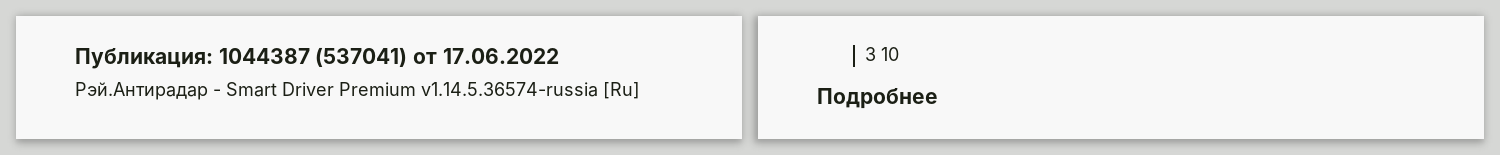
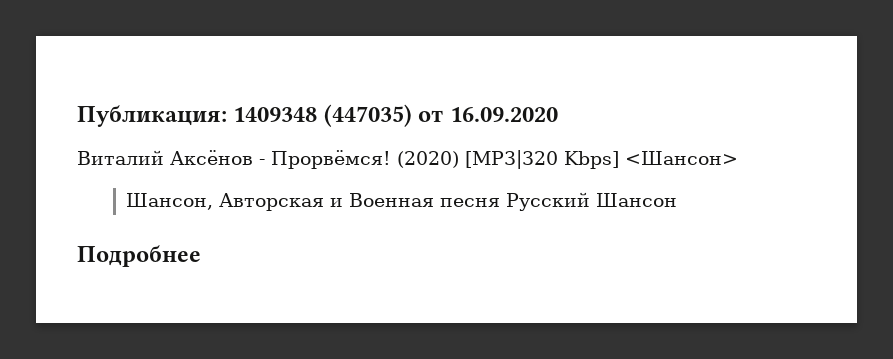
- Публикация: 1044387 (537041) от 17.06.2022
- Рэй.Антирадар - Smart Driver Premium v1.14.5.36574-russia [Ru]
- 3 10
+ Публикация: 1409348 (447035) от 16.09.2020
+ Виталий Аксёнов - Прорвёмся! (2020) [MP3|320 Kbps] <Шансон>
+ Шансон, Авторская и Военная песня Русский Шансон

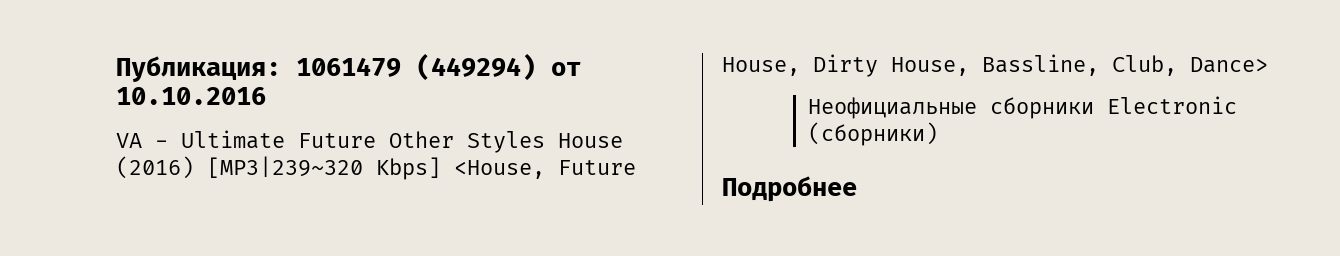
- Публикация: 1409348 (447035) от 16.09.2020
- Виталий Аксёнов - Прорвёмся! (2020) [MP3|320 Kbps] <Шансон>
- Шансон, Авторская и Военная песня Русский Шансон
+ Публикация: 1061479 (449294) от 10.10.2016
+ VA - Ultimate Future Other Styles House (2016) [MP3|239~320 Kbps] <House, Future House, Dirty House, Bassline, Club, Dance>
+ Неофициальные сборники Electronic (сборники)

